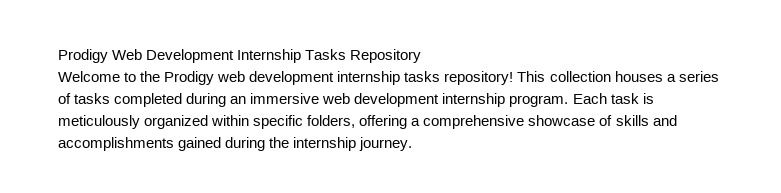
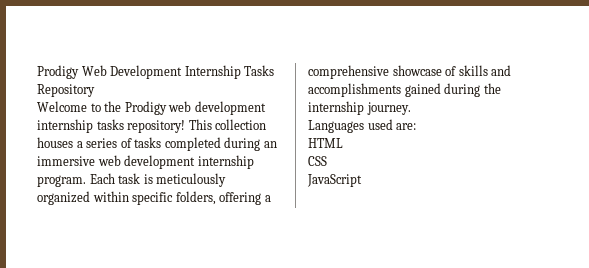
+ Languages used are:
+ HTML
+ CSS
+ JavaScript

